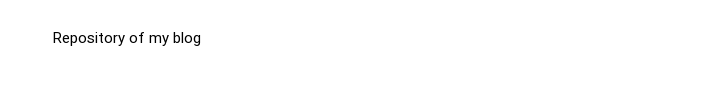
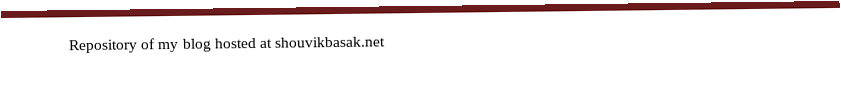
- Repository of my blog
+ Repository of my blog hosted at shouvikbasak.net

